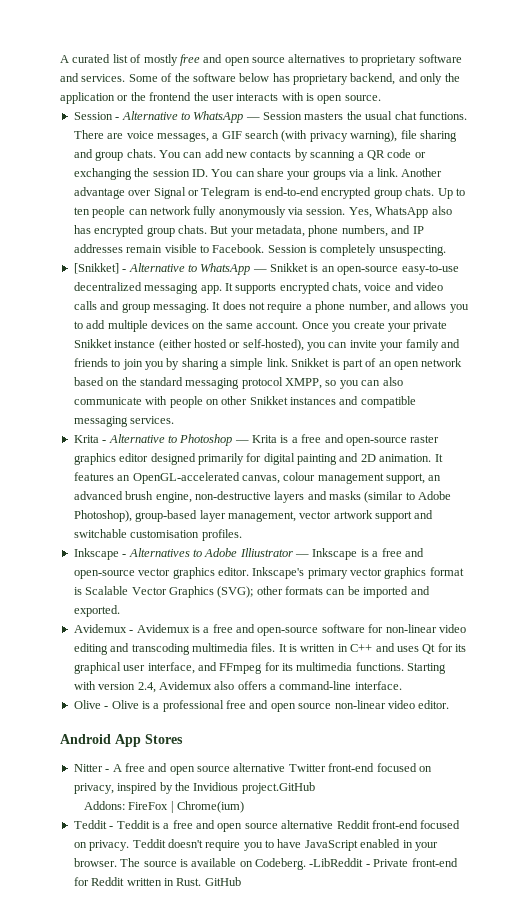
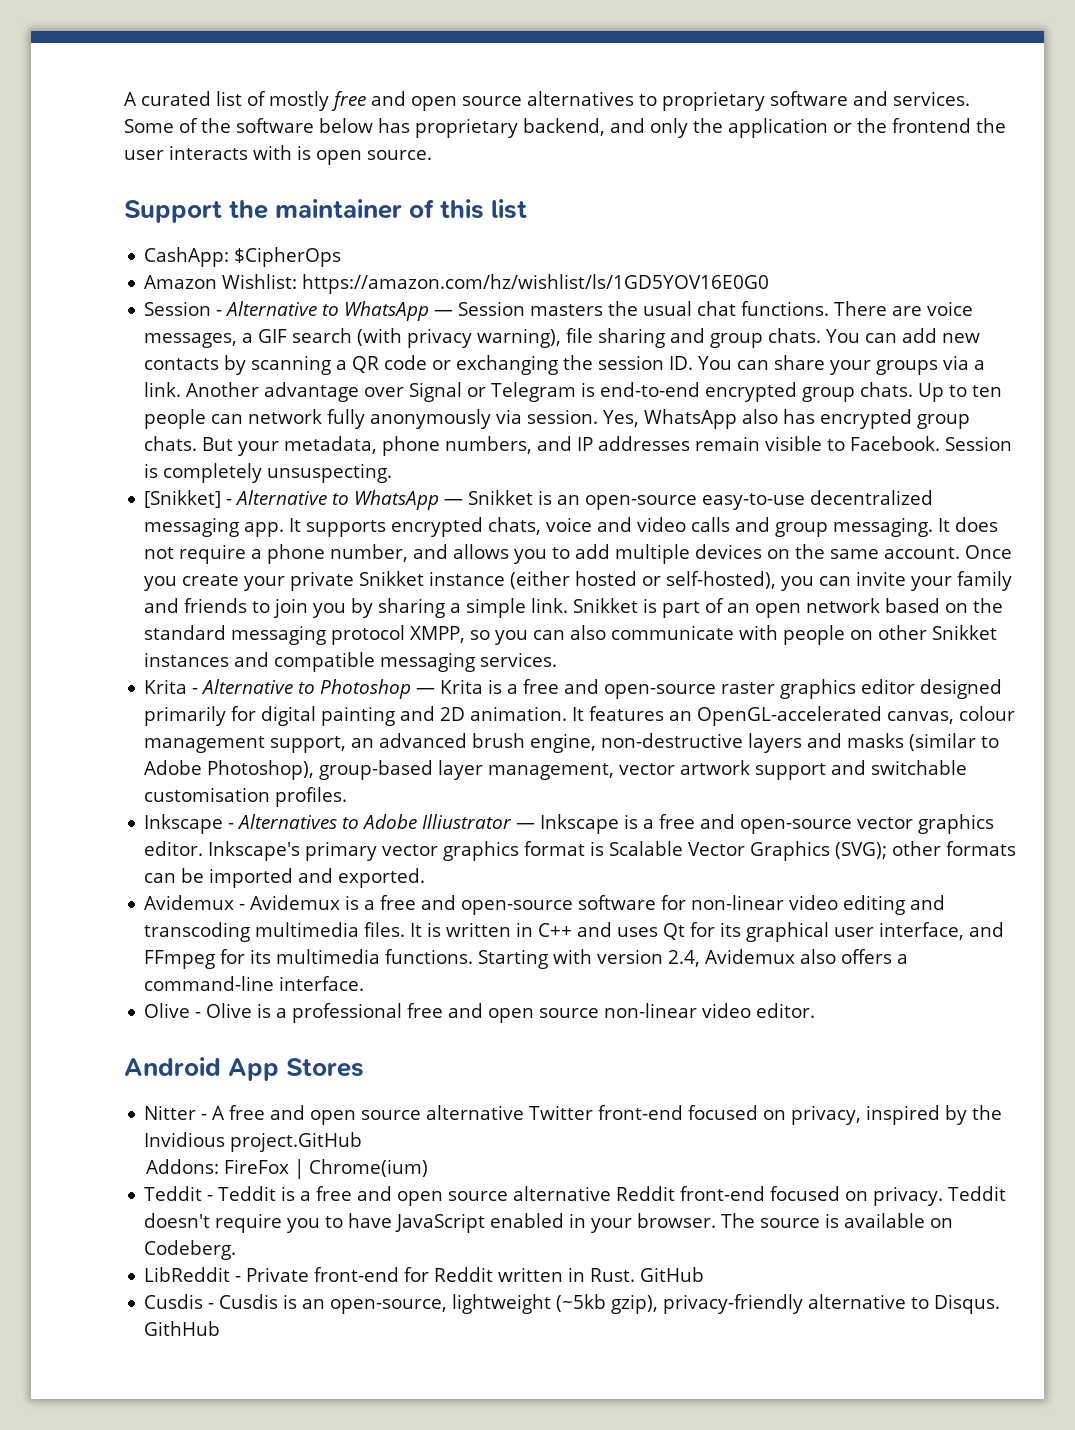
+ Support the maintainer of this list
+ CashApp: $CipherOps
+ Amazon Wishlist: https://amazon.com/hz/wishlist/ls/1GD5YOV16E0G0
- The source is available on Codeberg. -LibReddit - Private front-end for Reddit written in Rust.
+ The source is available on Codeberg.
+ LibReddit - Private front-end for Reddit written in Rust.
+ Cusdis - Cusdis is an open-source, lightweight (~5kb gzip), privacy-friendly alternative to Disqus. GithHub

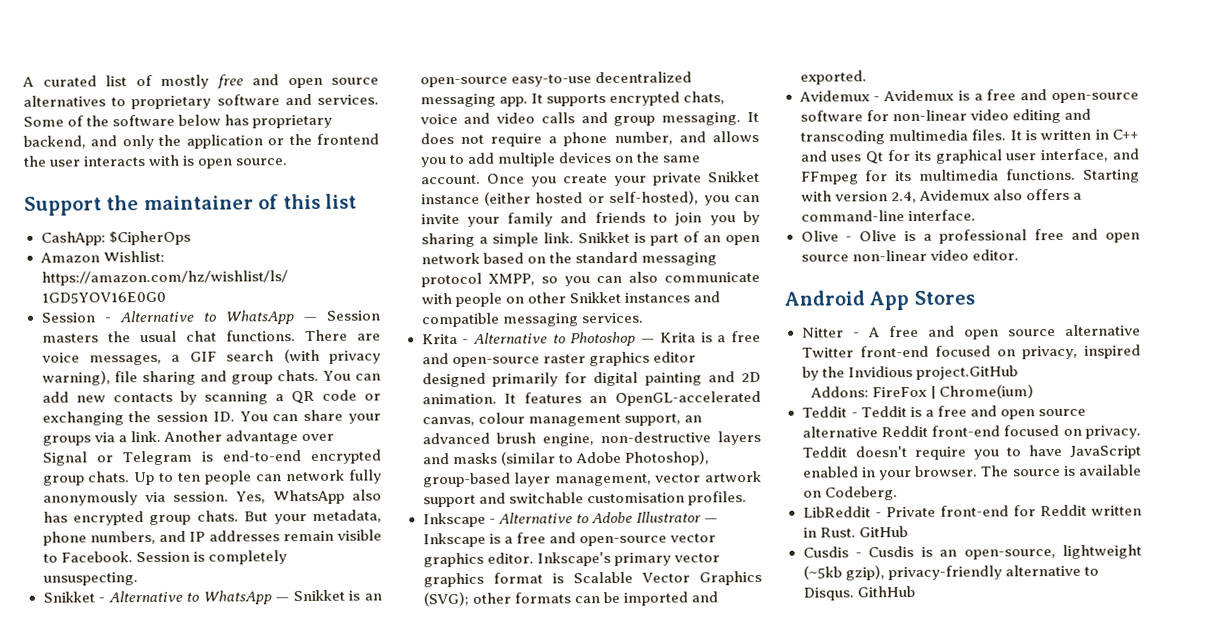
- [Snikket] - Alternative to WhatsApp — Snikket is an open-source easy-to-use decentralized messaging app.
+ Snikket - Alternative to WhatsApp — Snikket is an open-source easy-to-use decentralized messaging app.
- Inkscape - Alternatives to Adobe Illiustrator — Inkscape is a free and open-source vector graphics editor.
+ Inkscape - Alternative to Adobe Illustrator — Inkscape is a free and open-source vector graphics editor.

